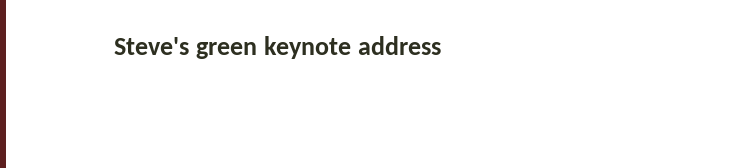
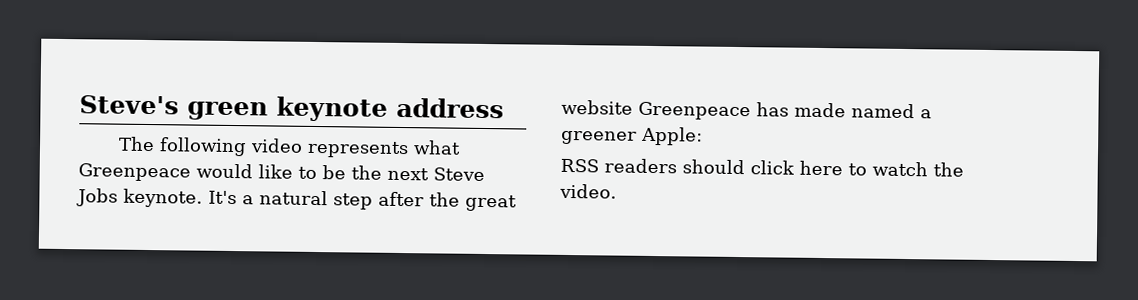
+ The following video represents what Greenpeace would like to be the next Steve Jobs keynote. It's a natural step after the great website Greenpeace has made named a greener Apple:
+ RSS readers should click here to watch the video.

